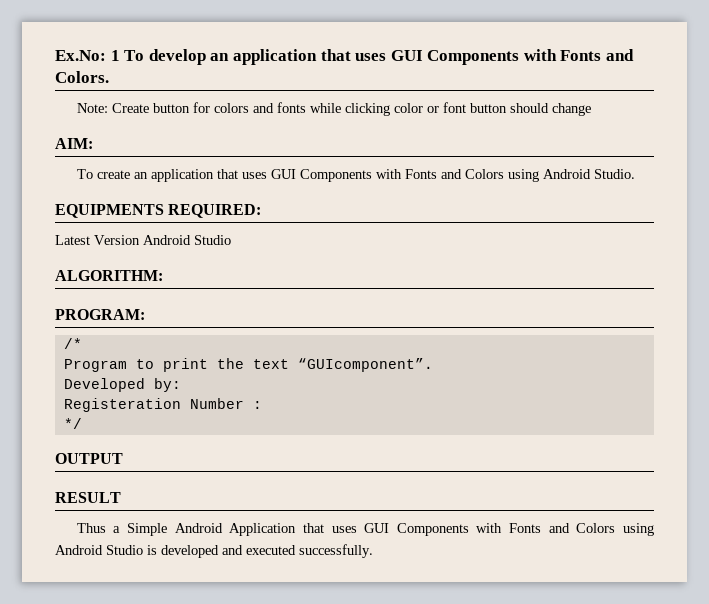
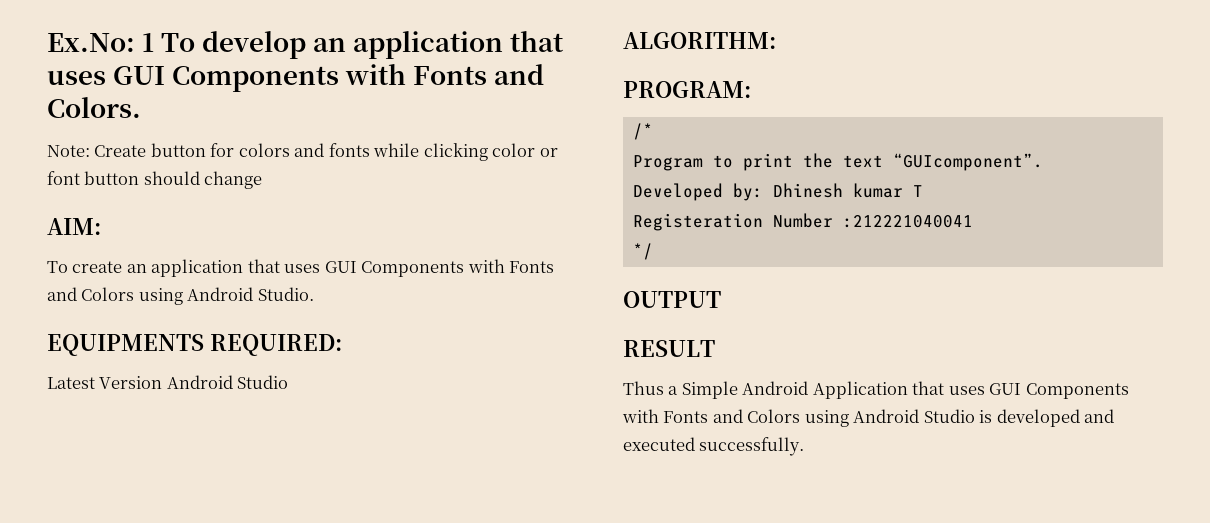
- Developed by:
+ Developed by: Dhinesh kumar T
- Registeration Number :
+ Registeration Number :212221040041

